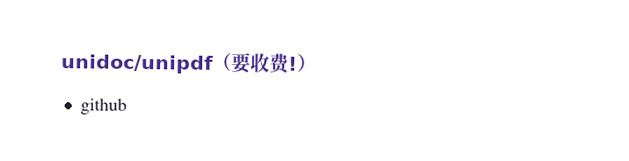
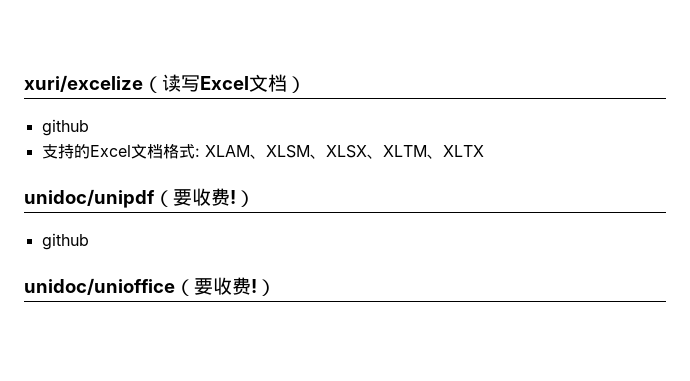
+ xuri/excelize（读写Excel文档）
+ github
+ 支持的Excel文档格式: XLAM、XLSM、XLSX、XLTM、XLTX
+ unidoc/unioffice（要收费!）

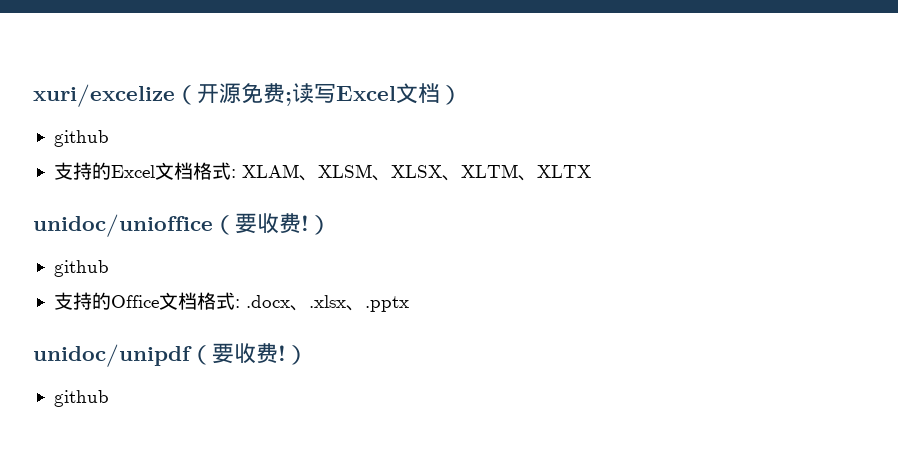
- xuri/excelize（读写Excel文档）
+ xuri/excelize（开源免费;读写Excel文档）
+ unidoc/unioffice（要收费!）
+ github
+ 支持的Office文档格式: .docx、.xlsx、.pptx
- unidoc/unioffice（要收费!）

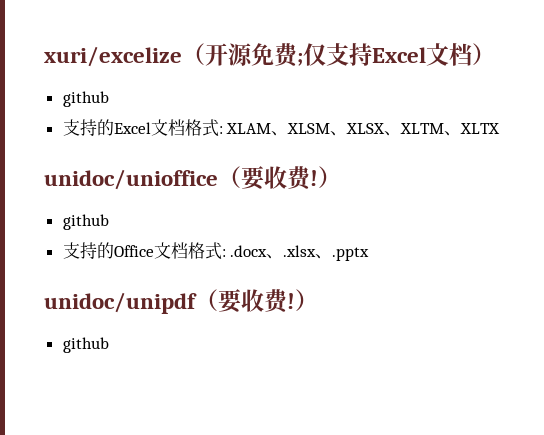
- xuri/excelize（开源免费;读写Excel文档）
+ xuri/excelize（开源免费;仅支持Excel文档）

